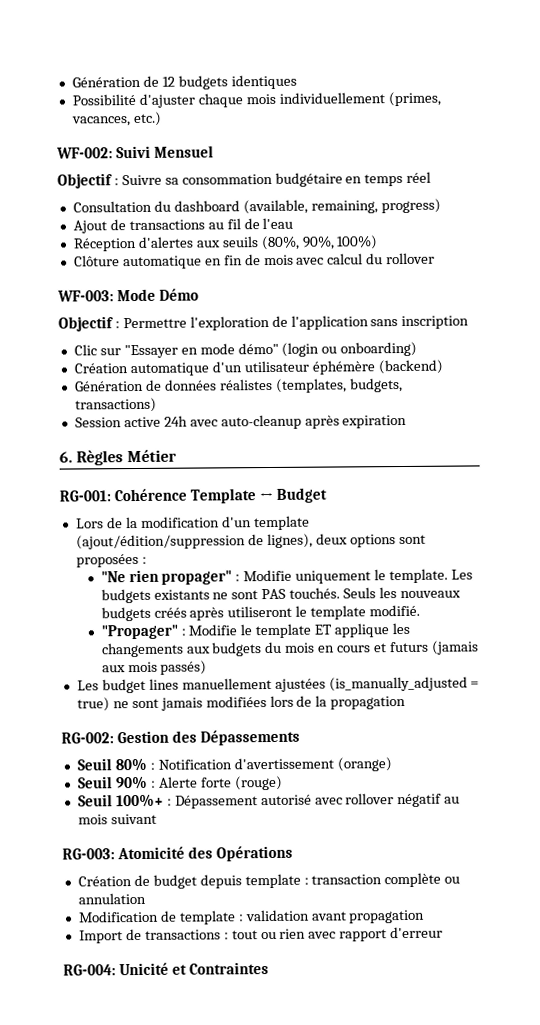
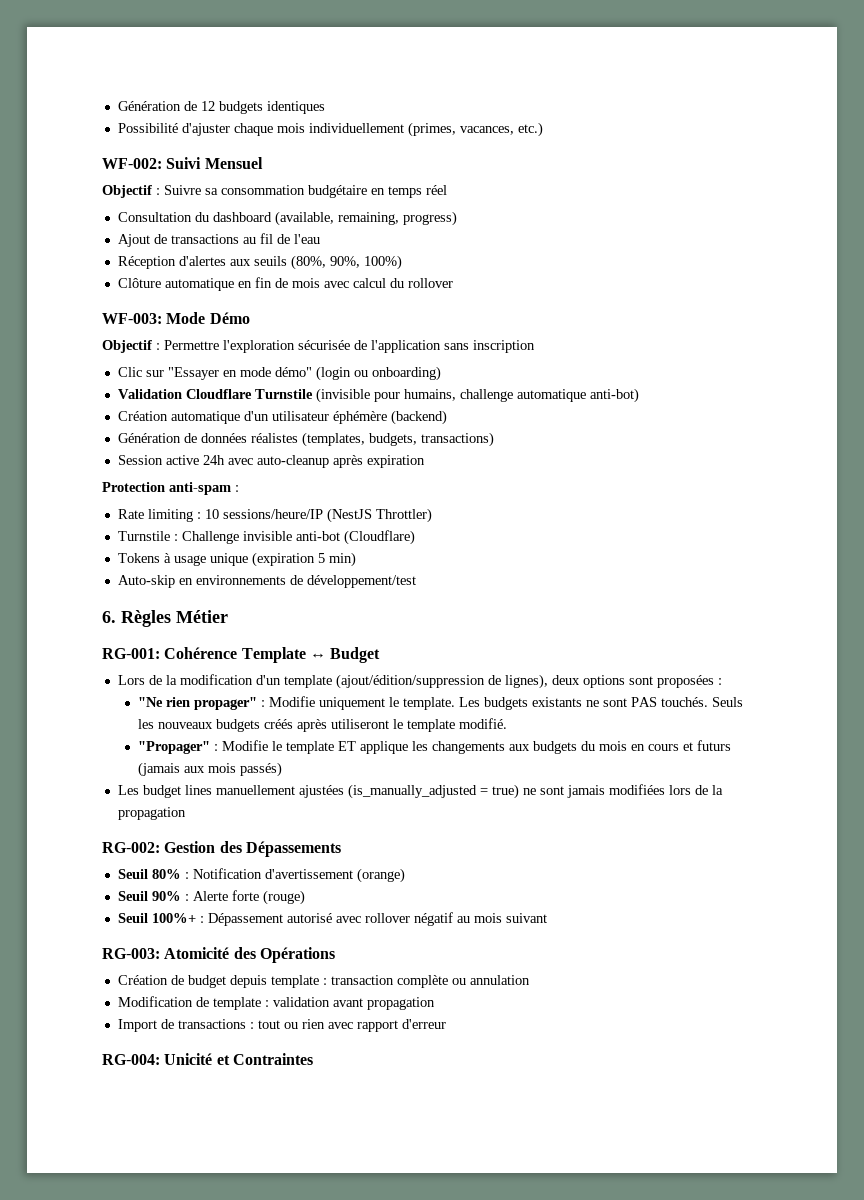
- Objectif : Permettre l'exploration de l'application sans inscription
+ Objectif : Permettre l'exploration sécurisée de l'application sans inscription
+ Validation Cloudflare Turnstile (invisible pour humains, challenge automatique anti-bot)
+ Protection anti-spam :
+ Rate limiting : 10 sessions/heure/IP (NestJS Throttler)
+ Turnstile : Challenge invisible anti-bot (Cloudflare)
+ Tokens à usage unique (expiration 5 min)
+ Auto-skip en environnements de développement/test

